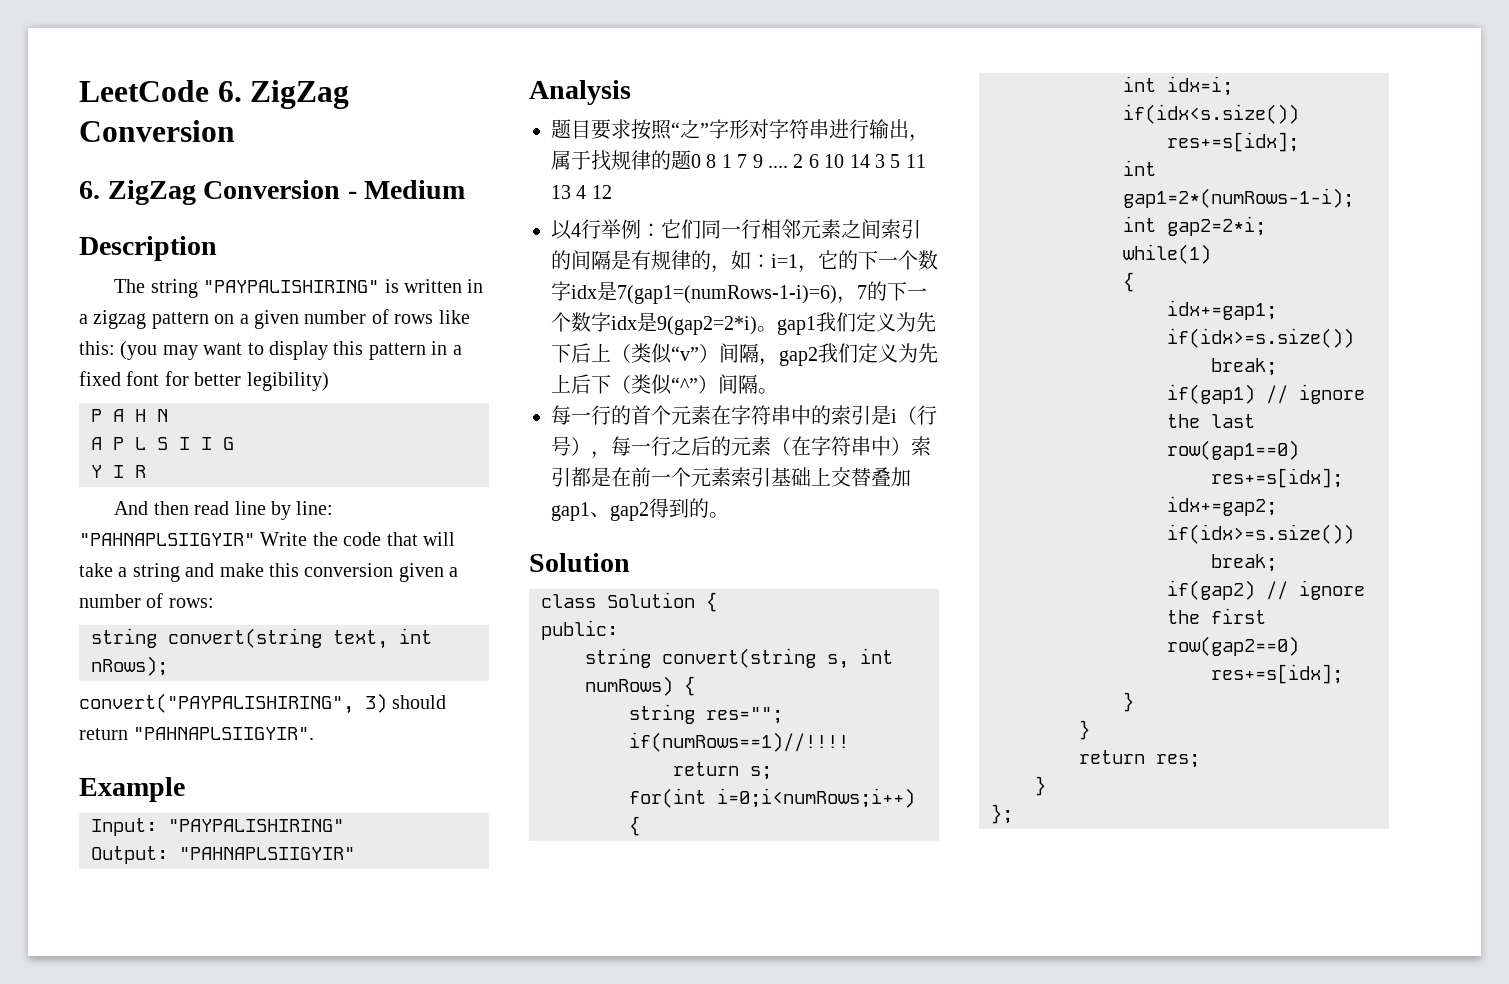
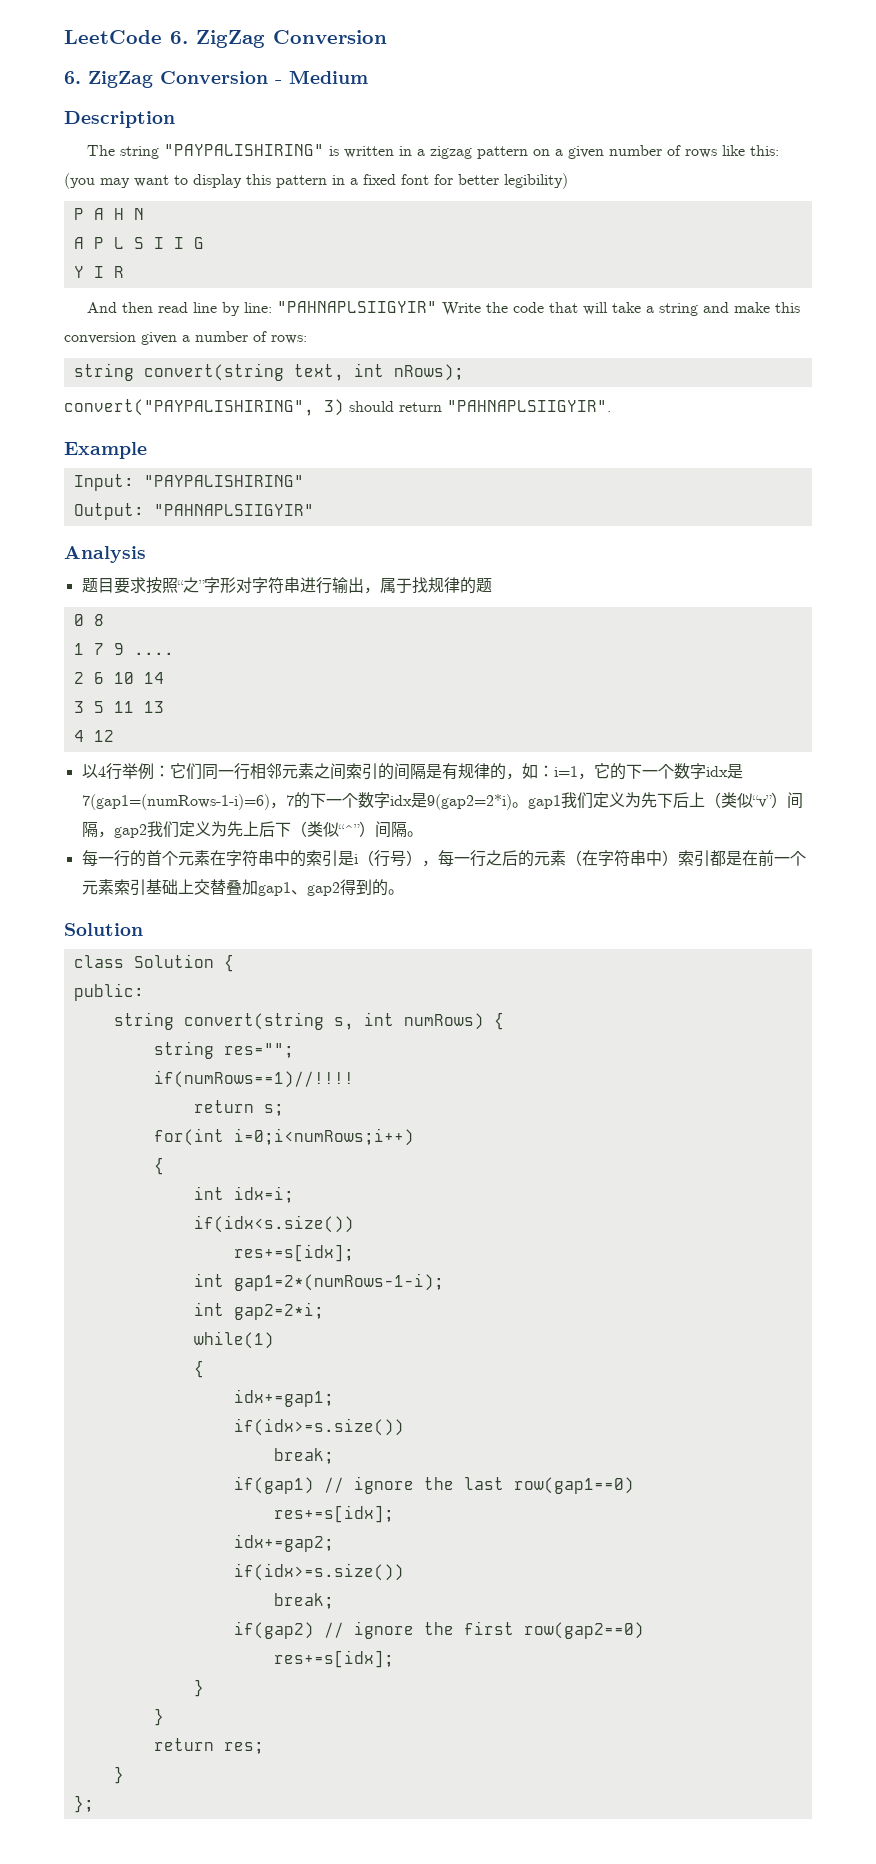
- 题目要求按照“之”字形对字符串进行输出，属于找规律的题0 8 1 7 9 .... 2 6 10 14 3 5 11 13 4 12
+ 题目要求按照“之”字形对字符串进行输出，属于找规律的题
+ 0 8
+ 1 7 9 ....
+ 2 6 10 14
+ 3 5 11 13
+ 4 12

